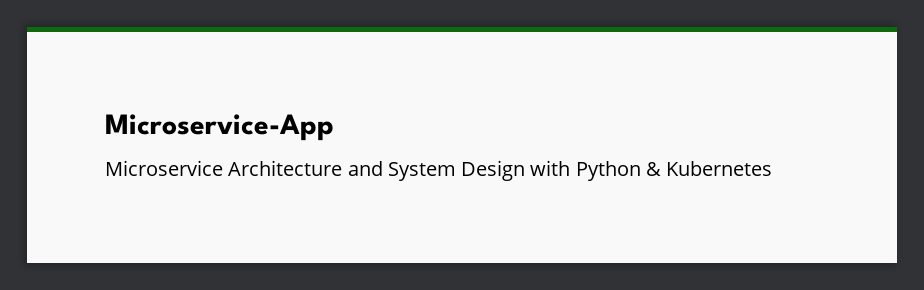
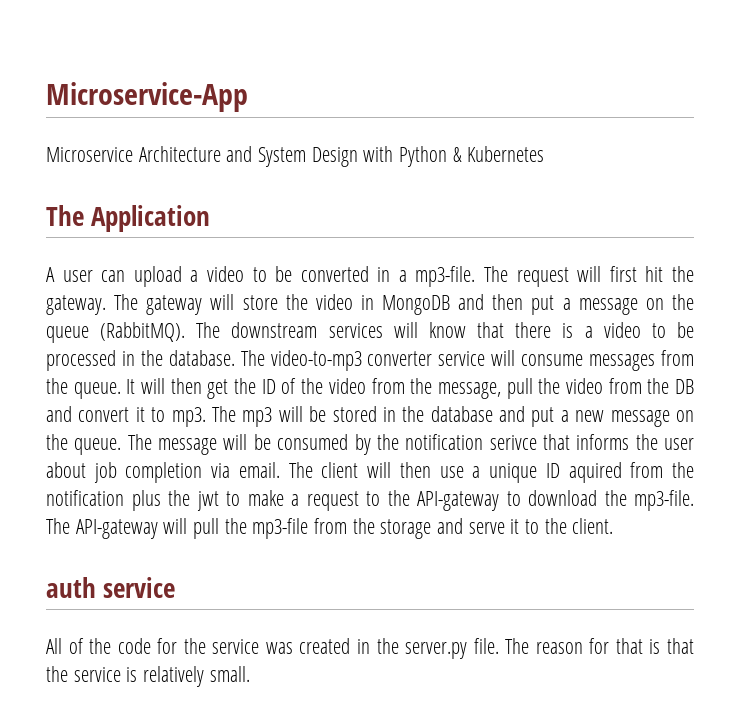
+ The Application
+ A user can upload a video to be converted in a mp3-file. The request will first hit the gateway. The gateway will store the video in MongoDB and then put a message on the queue (RabbitMQ). The downstream services will know that there is a video to be processed in the database. The video-to-mp3 converter service will consume messages from the queue. It will then get the ID of the video from the message, pull the video from the DB and convert it to mp3. The mp3 will be stored in the database and put a new message on the queue. The message will be consumed by the notification serivce that informs the user about job completion via email. The client will then use a unique ID aquired from the notification plus the jwt to make a request to the API-gateway to download the mp3-file. The API-gateway will pull the mp3-file from the storage and serve it to the client.
+ auth service
+ All of the code for the service was created in the server.py file. The reason for that is that the service is relatively small.

